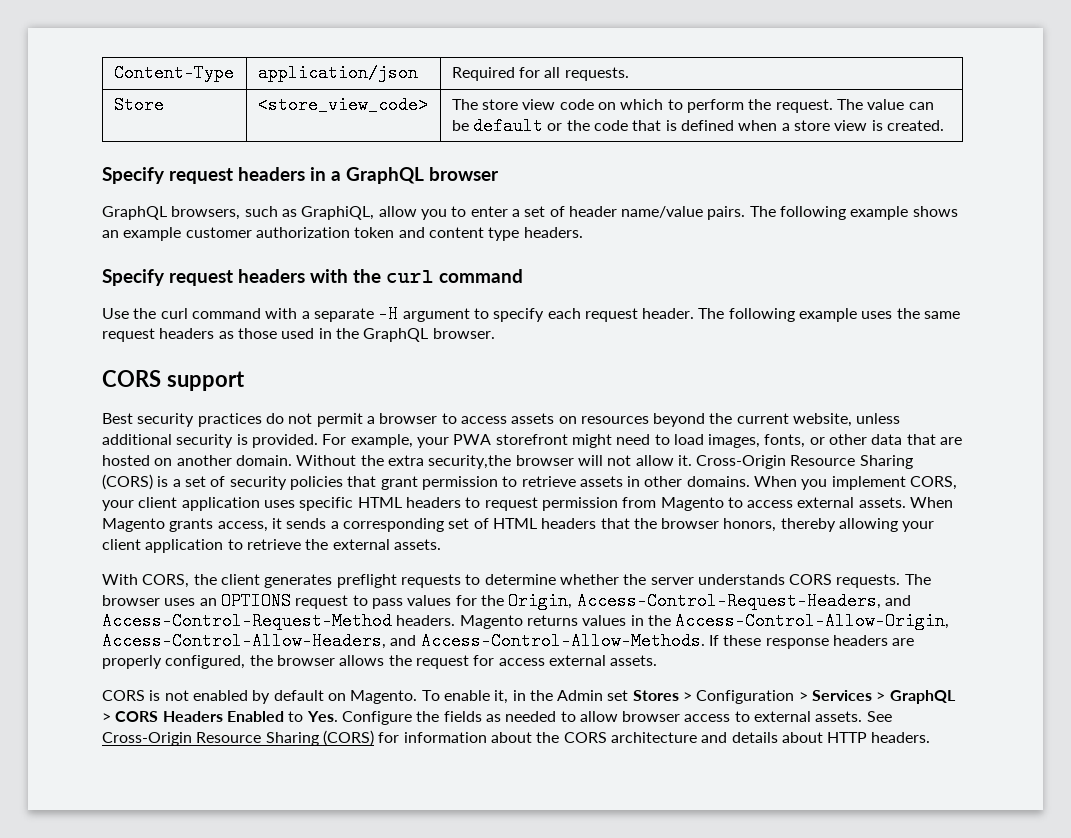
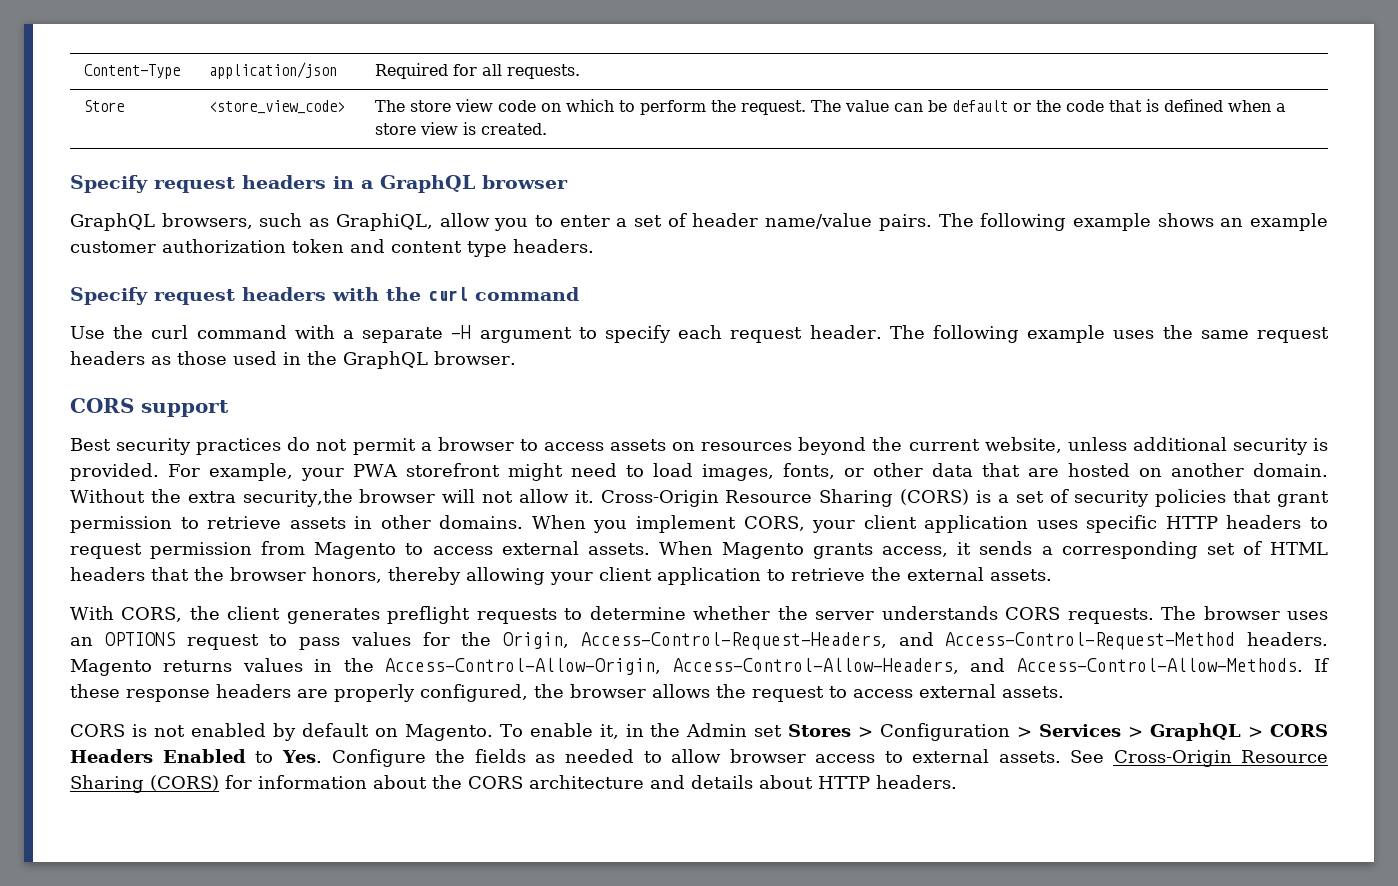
- When you implement CORS, your client application uses specific HTML headers to request permission from Magento to access external assets.
+ When you implement CORS, your client application uses specific HTTP headers to request permission from Magento to access external assets.
- If these response headers are properly configured, the browser allows the request for access external assets.
+ If these response headers are properly configured, the browser allows the request to access external assets.

